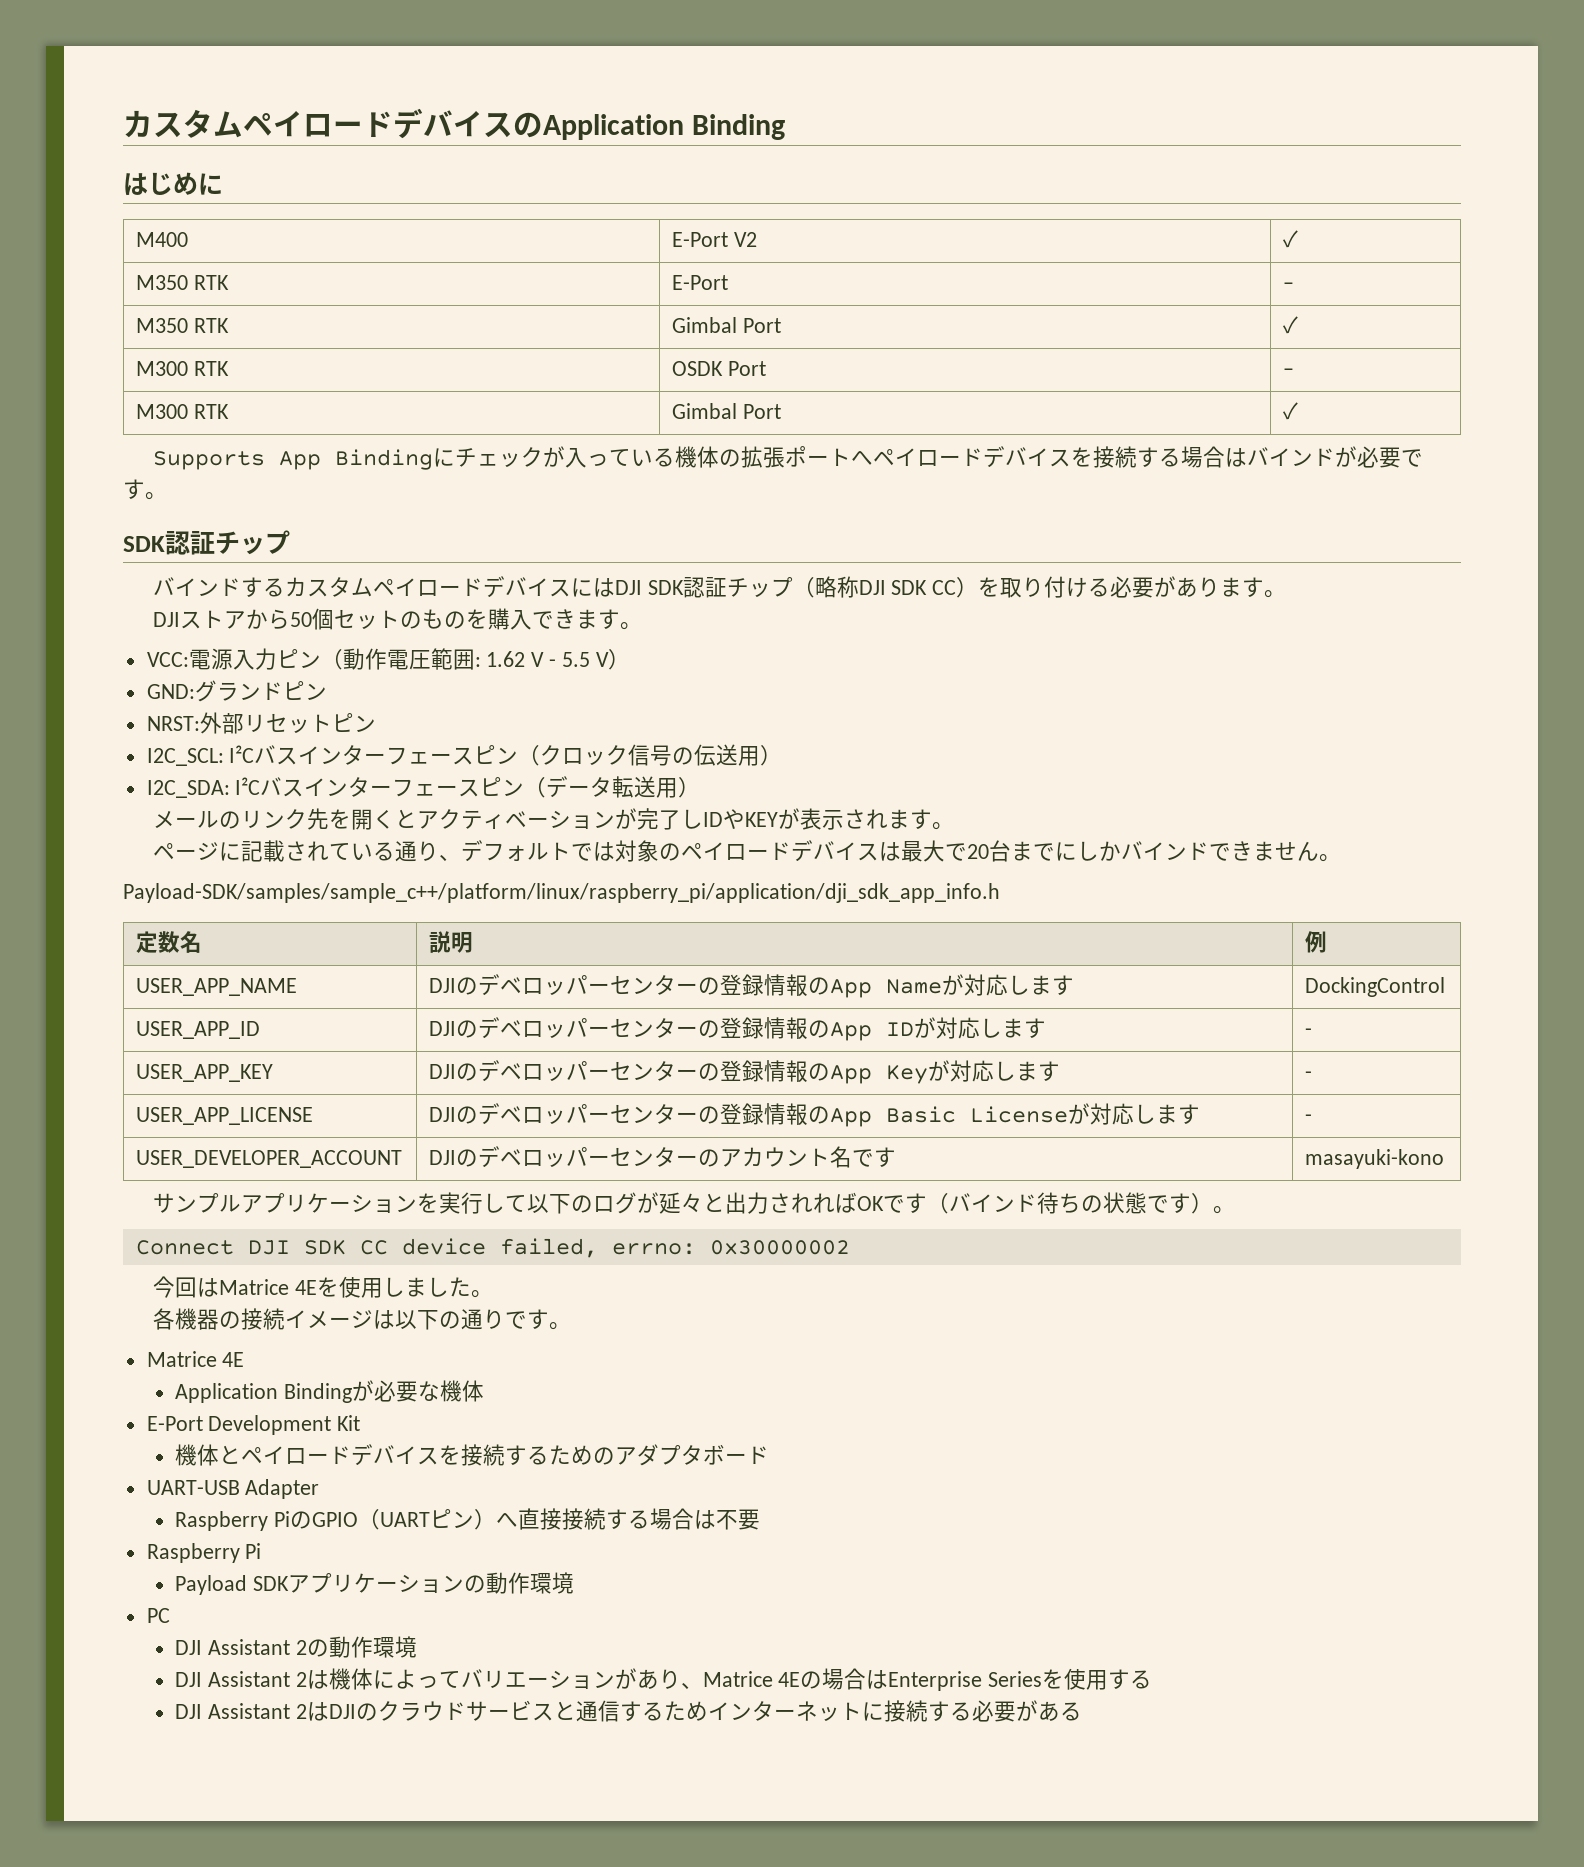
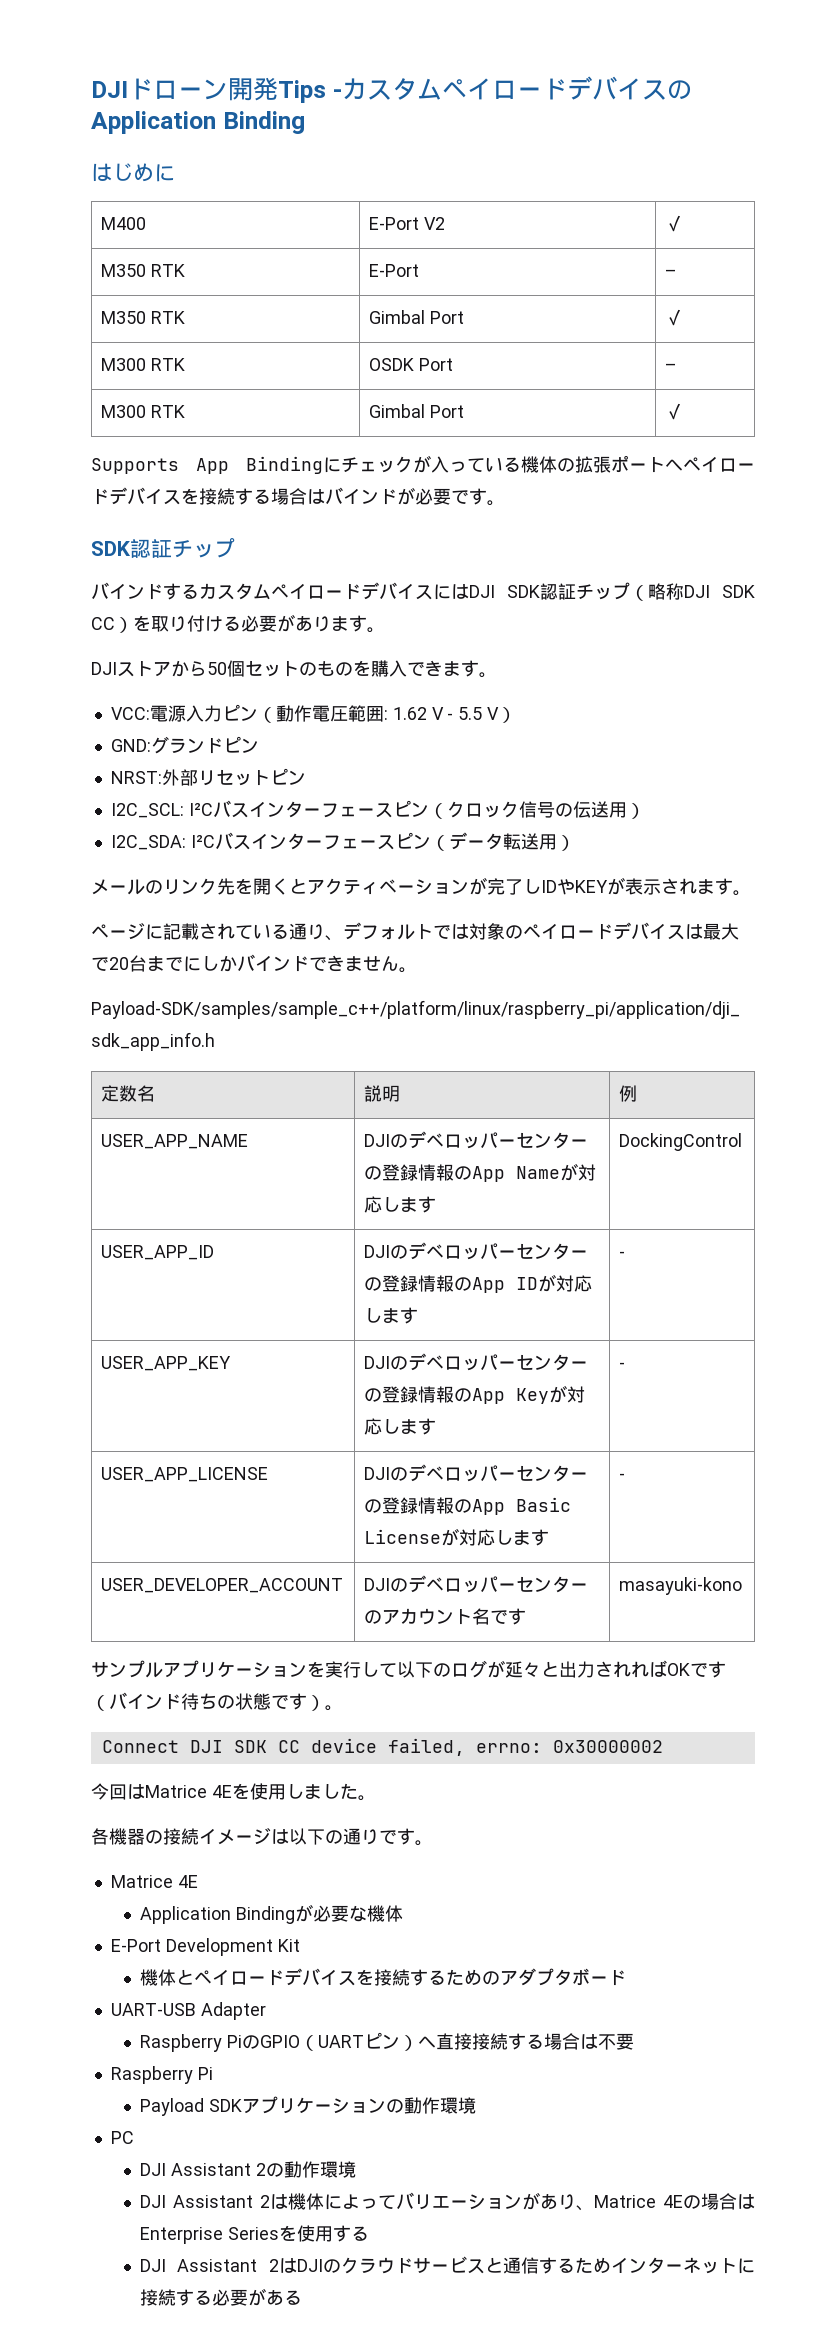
- カスタムペイロードデバイスのApplication Binding
+ DJIドローン開発Tips -カスタムペイロードデバイスのApplication Binding

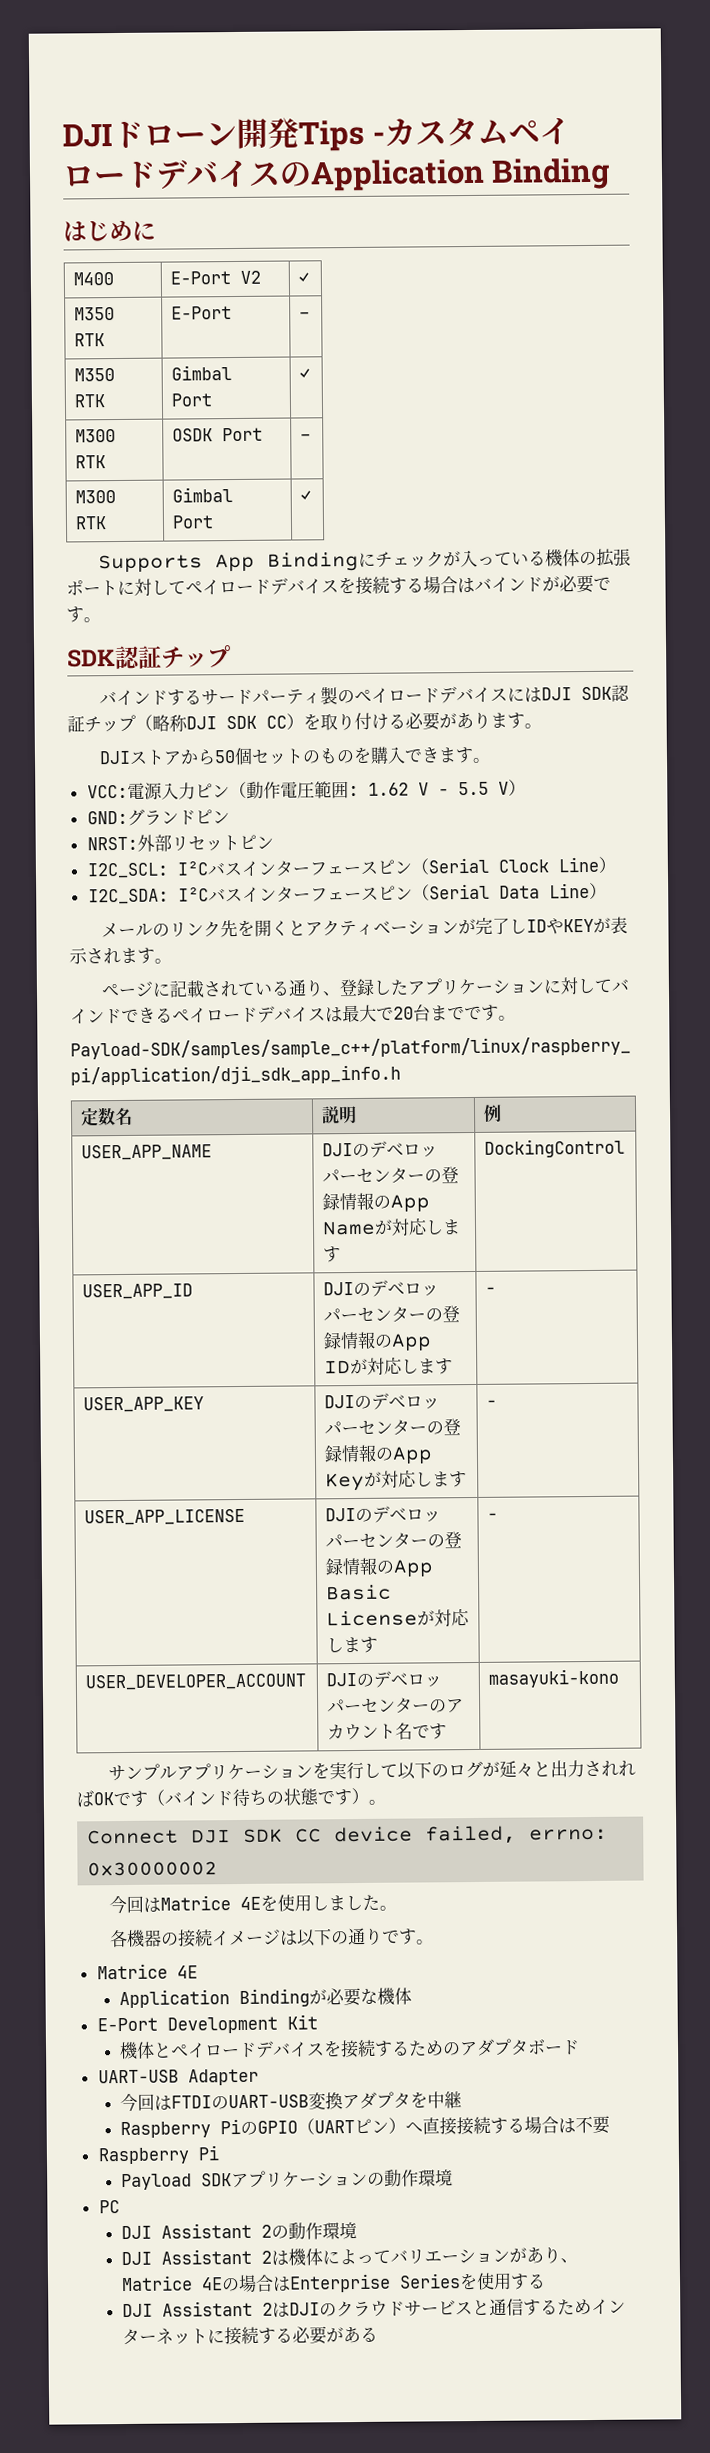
- Supports App Bindingにチェックが入っている機体の拡張ポートへペイロードデバイスを接続する場合はバインドが必要です。
+ Supports App Bindingにチェックが入っている機体の拡張ポートに対してペイロードデバイスを接続する場合はバインドが必要です。
- バインドするカスタムペイロードデバイスにはDJI SDK認証チップ（略称DJI SDK CC）を取り付ける必要があります。
+ バインドするサードパーティ製のペイロードデバイスにはDJI SDK認証チップ（略称DJI SDK CC）を取り付ける必要があります。
- I2C_SCL: I²Cバスインターフェースピン（クロック信号の伝送用）
+ I2C_SCL: I²Cバスインターフェースピン（Serial Clock Line）
- I2C_SDA: I²Cバスインターフェースピン（データ転送用）
+ I2C_SDA: I²Cバスインターフェースピン（Serial Data Line）
- ページに記載されている通り、デフォルトでは対象のペイロードデバイスは最大で20台までにしかバインドできません。
+ ページに記載されている通り、登録したアプリケーションに対してバインドできるペイロードデバイスは最大で20台までです。
+ 今回はFTDIのUART-USB変換アダプタを中継

